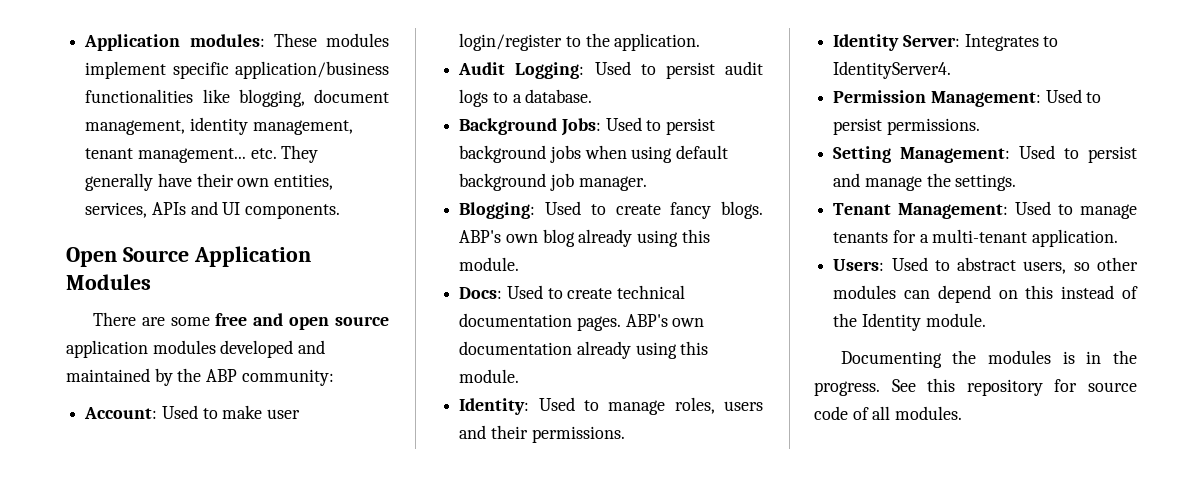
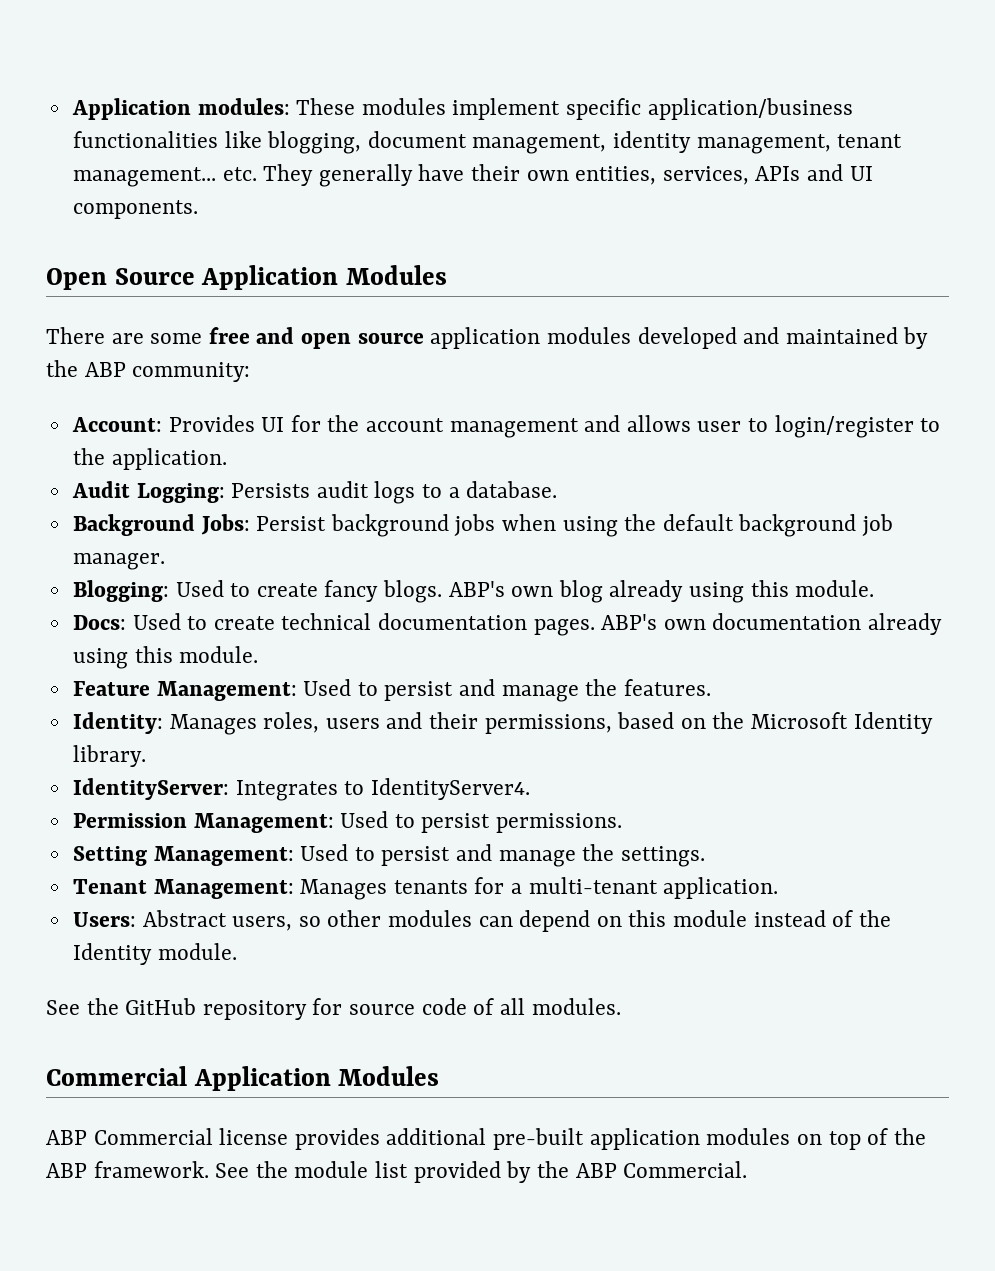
- Account: Used to make user login/register to the application.
+ Account: Provides UI for the account management and allows user to login/register to the application.
- Audit Logging: Used to persist audit logs to a database.
+ Audit Logging: Persists audit logs to a database.
- Background Jobs: Used to persist background jobs when using default background job manager.
+ Background Jobs: Persist background jobs when using the default background job manager.
- Identity: Used to manage roles, users and their permissions.
- Identity Server: Integrates to IdentityServer4.
+ Feature Management: Used to persist and manage the features.
+ Identity: Manages roles, users and their permissions, based on the Microsoft Identity library.
+ IdentityServer: Integrates to IdentityServer4.
- Tenant Management: Used to manage tenants for a multi-tenant application.
+ Tenant Management: Manages tenants for a multi-tenant application.
- Users: Used to abstract users, so other modules can depend on this instead of the Identity module.
+ Users: Abstract users, so other modules can depend on this module instead of the Identity module.
- Documenting the modules is in the progress. See this repository for source code of all modules.
+ See the GitHub repository for source code of all modules.
+ Commercial Application Modules
+ ABP Commercial license provides additional pre-built application modules on top of the ABP framework. See the module list provided by the ABP Commercial.

